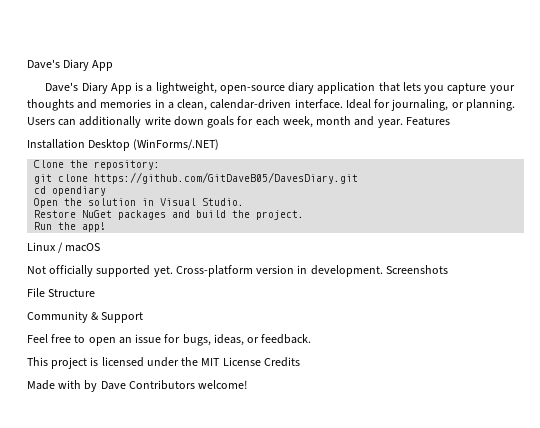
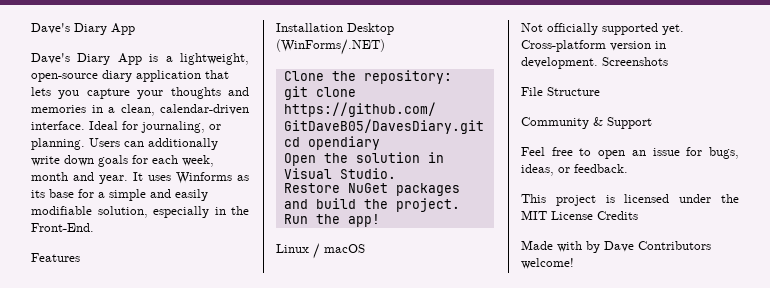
- Users can additionally write down goals for each week, month and year. Features
+ Users can additionally write down goals for each week, month and year. It uses Winforms as its base for a simple and easily modifiable solution, especially in the Front-End.
+ Features

